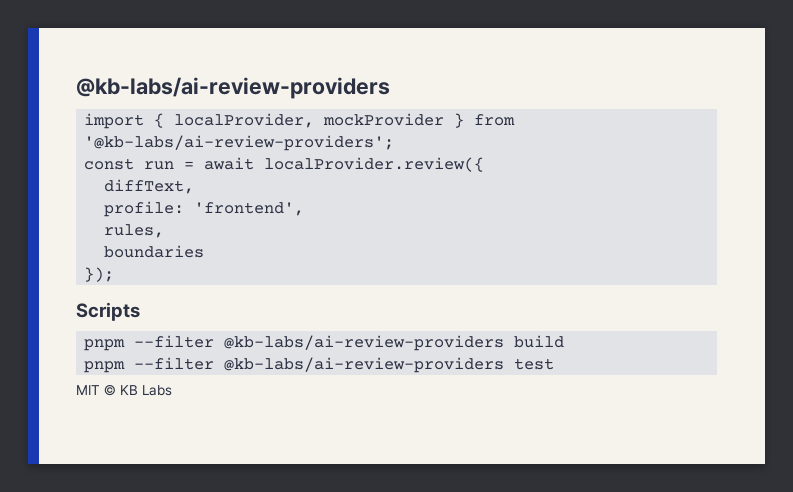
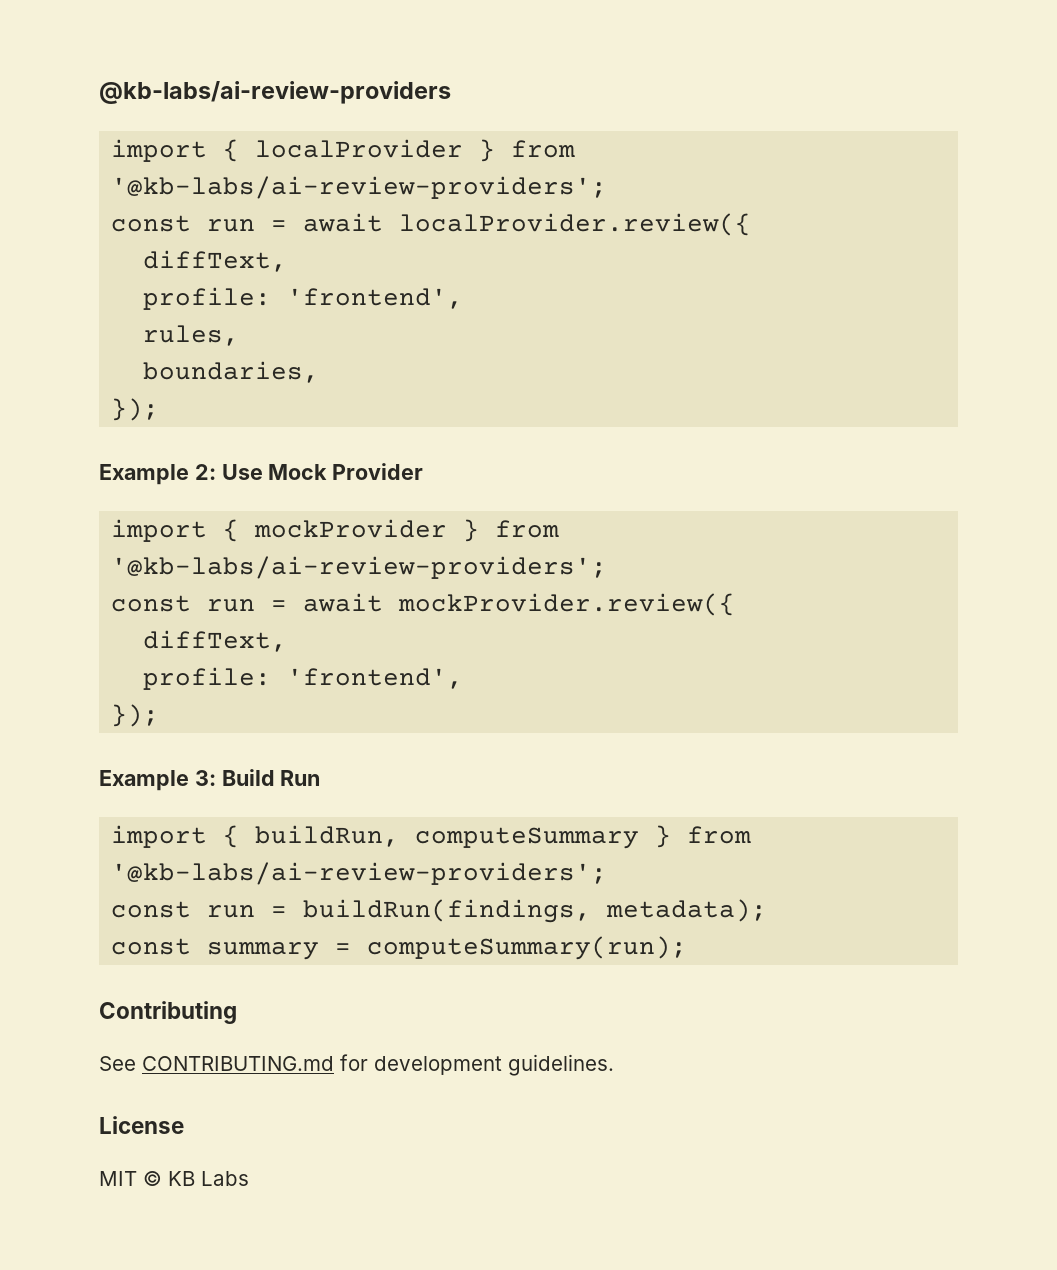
- import { localProvider, mockProvider } from '@kb-labs/ai-review-providers';
+ import { localProvider } from '@kb-labs/ai-review-providers';
- boundaries
+ boundaries,
  });
- Scripts
- pnpm --filter @kb-labs/ai-review-providers build
- pnpm --filter @kb-labs/ai-review-providers test
+ Example 2: Use Mock Provider
+ import { mockProvider } from '@kb-labs/ai-review-providers';
+ const run = await mockProvider.review({
+ diffText,
+ profile: 'frontend',
+ });
+ Example 3: Build Run
+ import { buildRun, computeSummary } from '@kb-labs/ai-review-providers';
+ const run = buildRun(findings, metadata);
+ const summary = computeSummary(run);
+ Contributing
+ See CONTRIBUTING.md for development guidelines.
+ License

